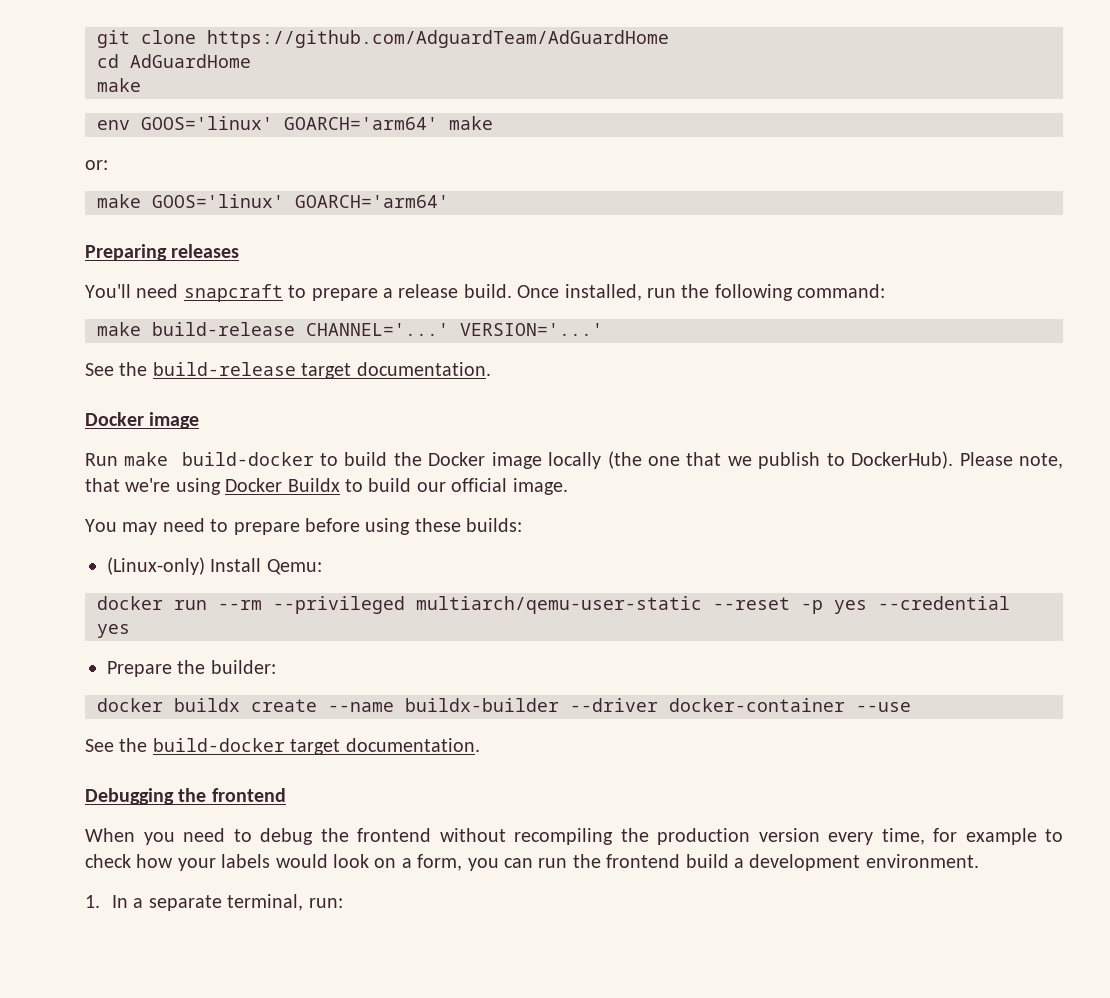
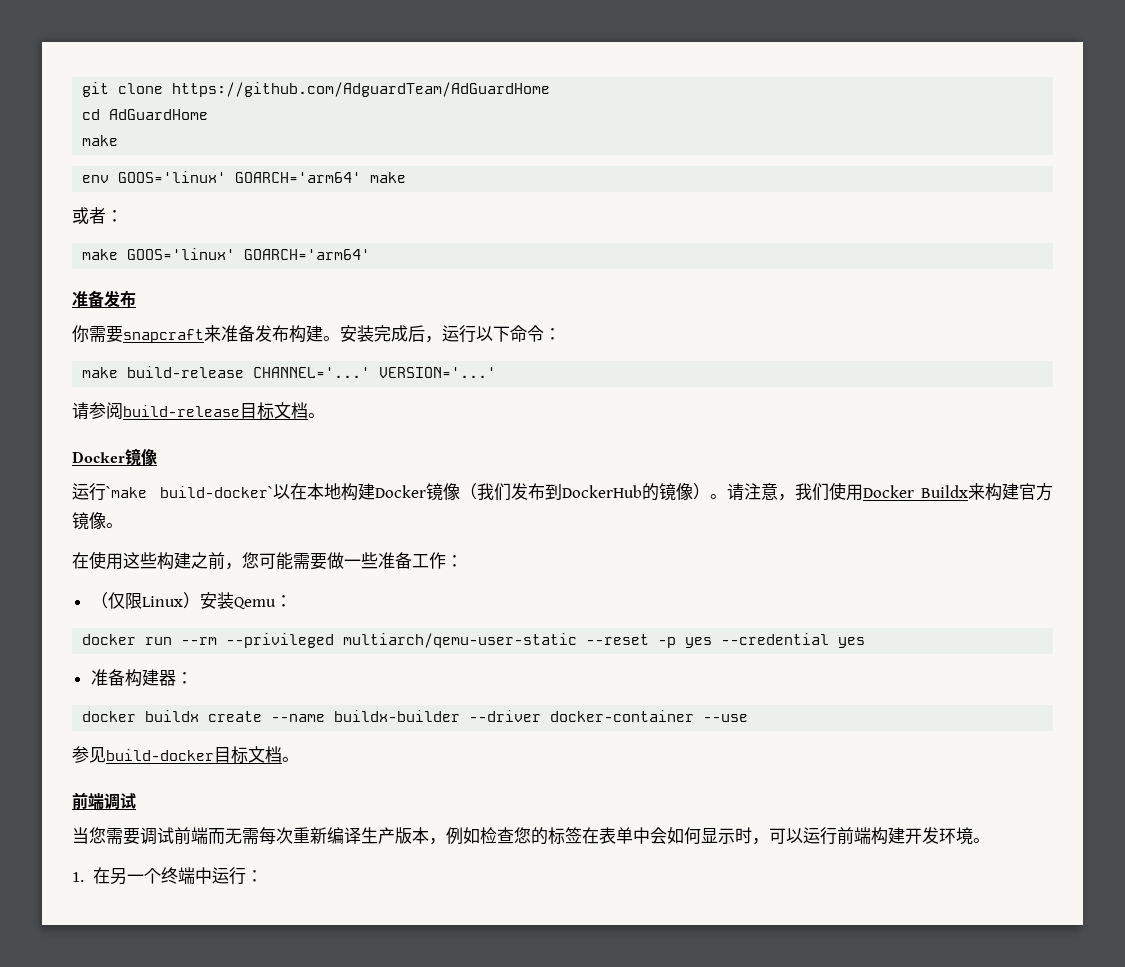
- or:
+ 或者：
  make GOOS='linux' GOARCH='arm64'
- Preparing releases
- You'll need snapcraft to prepare a release build. Once installed, run the following command:
+ 准备发布
+ 你需要snapcraft来准备发布构建。安装完成后，运行以下命令：
  make build-release CHANNEL='...' VERSION='...'
- See the build-release target documentation.
- Docker image
- Run make build-docker to build the Docker image locally (the one that we publish to DockerHub). Please note, that we're using Docker Buildx to build our official image.
- You may need to prepare before using these builds:
- (Linux-only) Install Qemu:
+ 请参阅build-release目标文档。
+ Docker镜像
+ 运行`make build-docker`以在本地构建Docker镜像（我们发布到DockerHub的镜像）。请注意，我们使用Docker Buildx来构建官方镜像。
+ 在使用这些构建之前，您可能需要做一些准备工作：
+ （仅限Linux）安装Qemu：
- Prepare the builder:
+ 准备构建器：
- See the build-docker target documentation.
- Debugging the frontend
- When you need to debug the frontend without recompiling the production version every time, for example to check how your labels would look on a form, you can run the frontend build a development environment.
- 1. In a separate terminal, run:
+ 参见build-docker目标文档。
+ 前端调试
+ 当您需要调试前端而无需每次重新编译生产版本，例如检查您的标签在表单中会如何显示时，可以运行前端构建开发环境。
+ 1.在另一个终端中运行：

